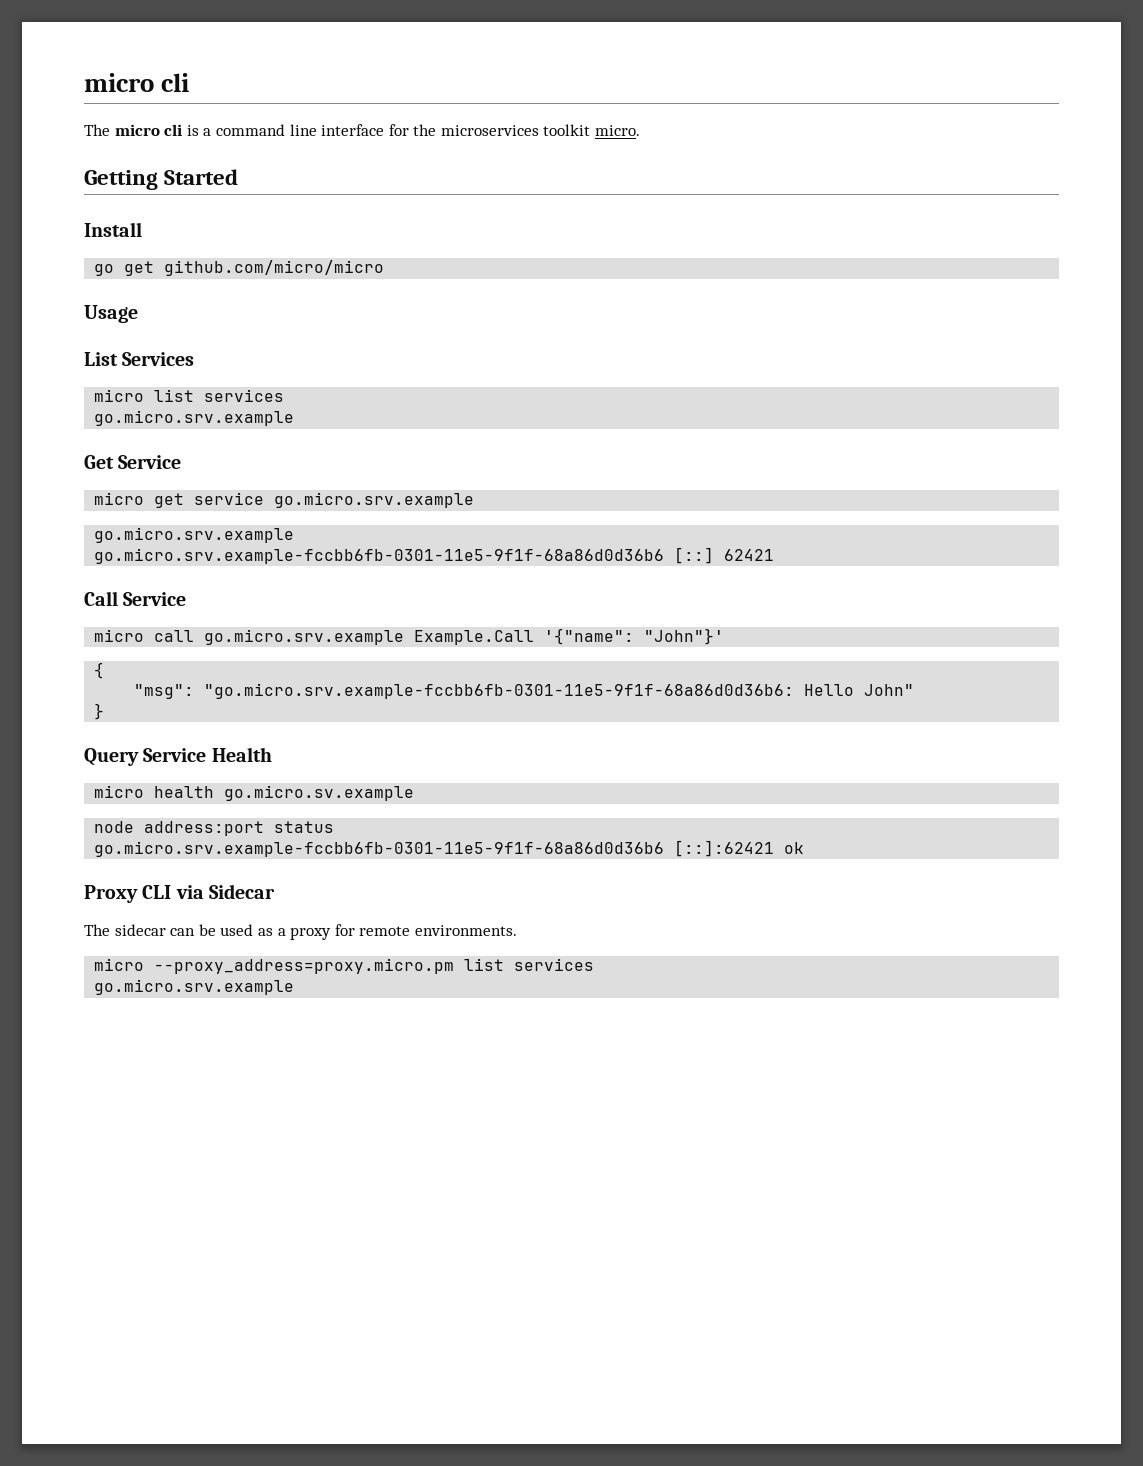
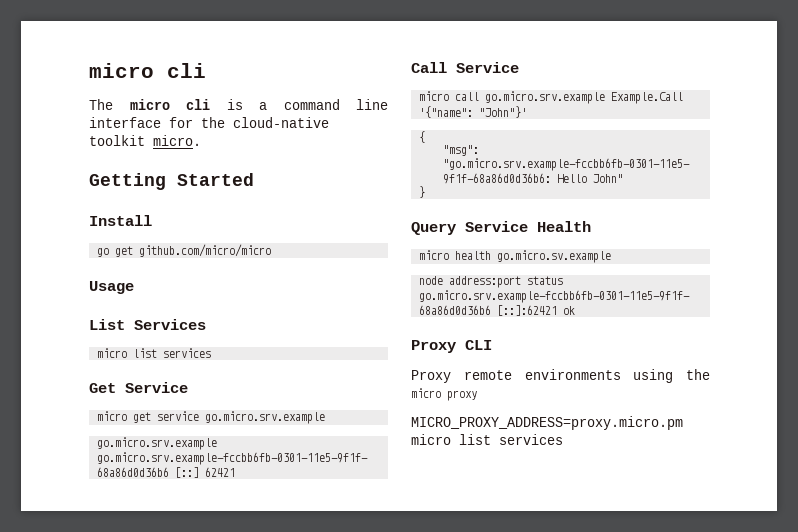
- The micro cli is a command line interface for the microservices toolkit micro.
+ The micro cli is a command line interface for the cloud-native toolkit micro.
  List Services
  micro list services
- go.micro.srv.example
- Proxy CLI via Sidecar
- The sidecar can be used as a proxy for remote environments.
- micro --proxy_address=proxy.micro.pm list services
- go.micro.srv.example
+ Proxy CLI
+ Proxy remote environments using the micro proxy
+ MICRO_PROXY_ADDRESS=proxy.micro.pm micro list services

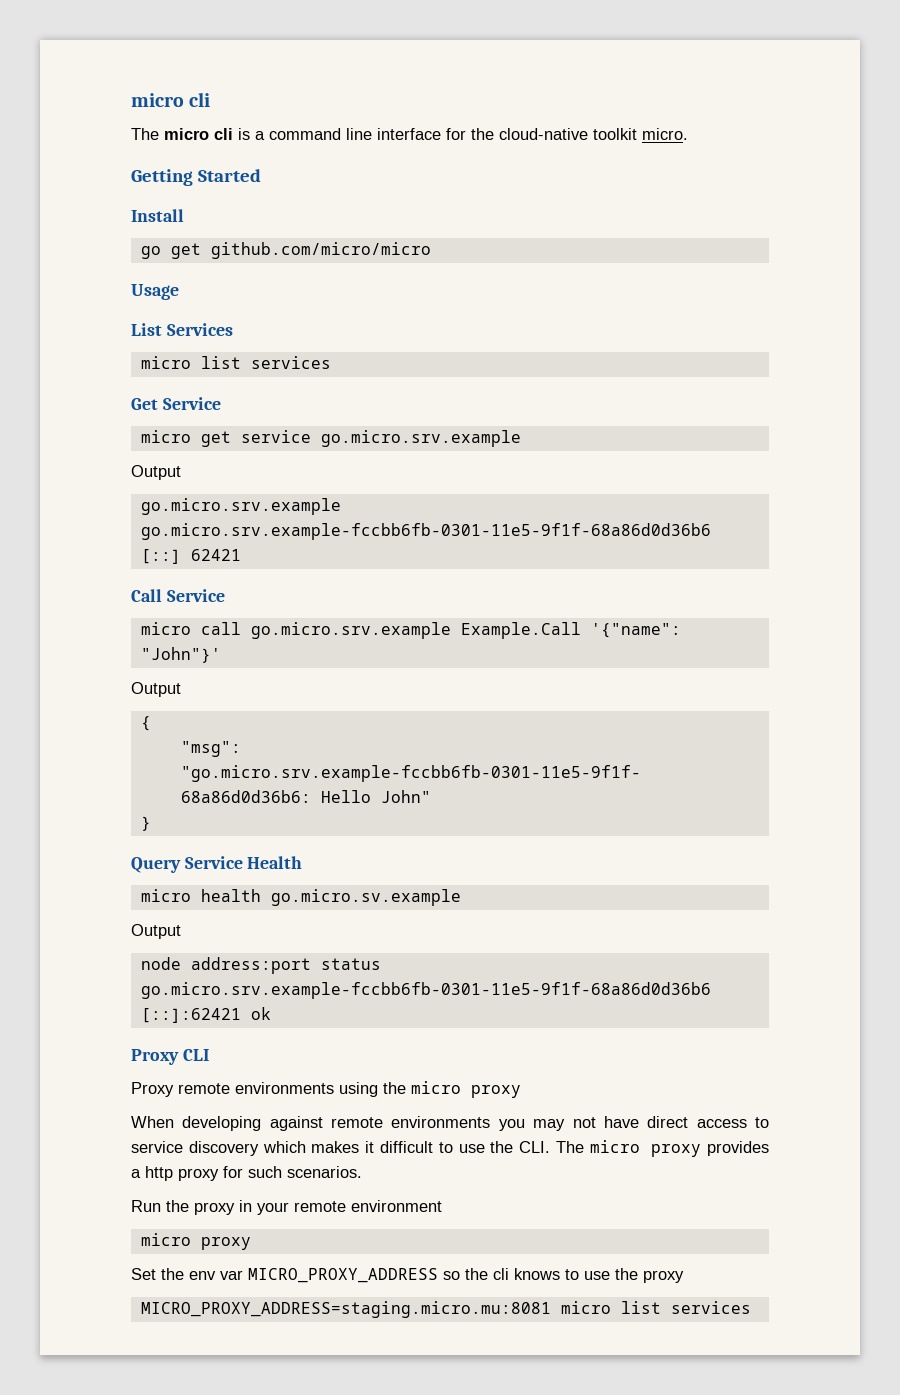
  micro get service go.micro.srv.example
+ Output
  micro call go.micro.srv.example Example.Call '{"name": "John"}'
+ Output
  micro health go.micro.sv.example
+ Output
- MICRO_PROXY_ADDRESS=proxy.micro.pm micro list services
+ When developing against remote environments you may not have direct access to service discovery which makes it difficult to use the CLI. The micro proxy provides a http proxy for such scenarios.
+ Run the proxy in your remote environment
+ micro proxy
+ Set the env var MICRO_PROXY_ADDRESS so the cli knows to use the proxy
+ MICRO_PROXY_ADDRESS=staging.micro.mu:8081 micro list services

